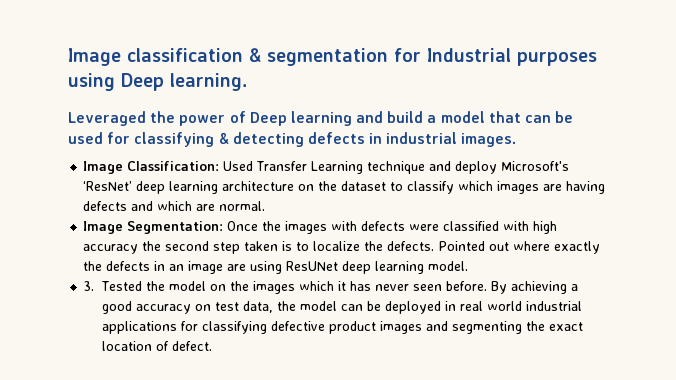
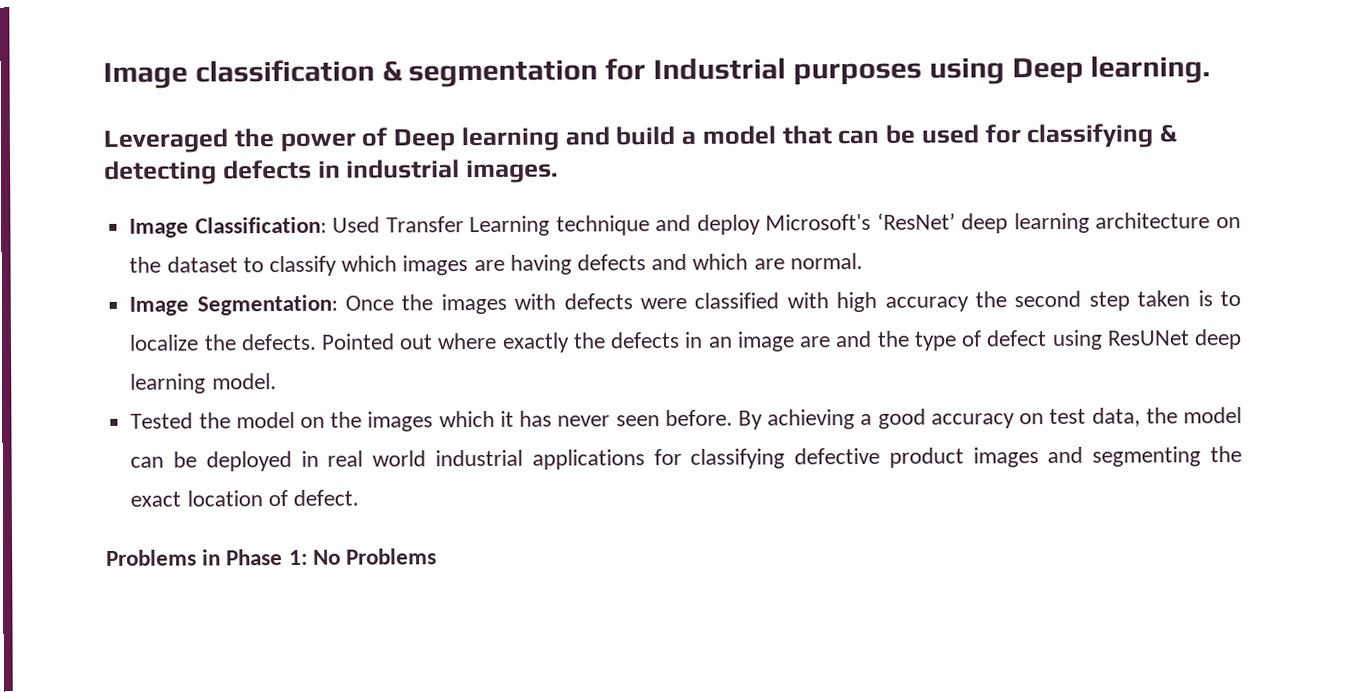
- Pointed out where exactly the defects in an image are using ResUNet deep learning model.
+ Pointed out where exactly the defects in an image are and the type of defect using ResUNet deep learning model.
- 3. Tested the model on the images which it has never seen before.
+ Tested the model on the images which it has never seen before.
+ Problems in Phase 1: No Problems

